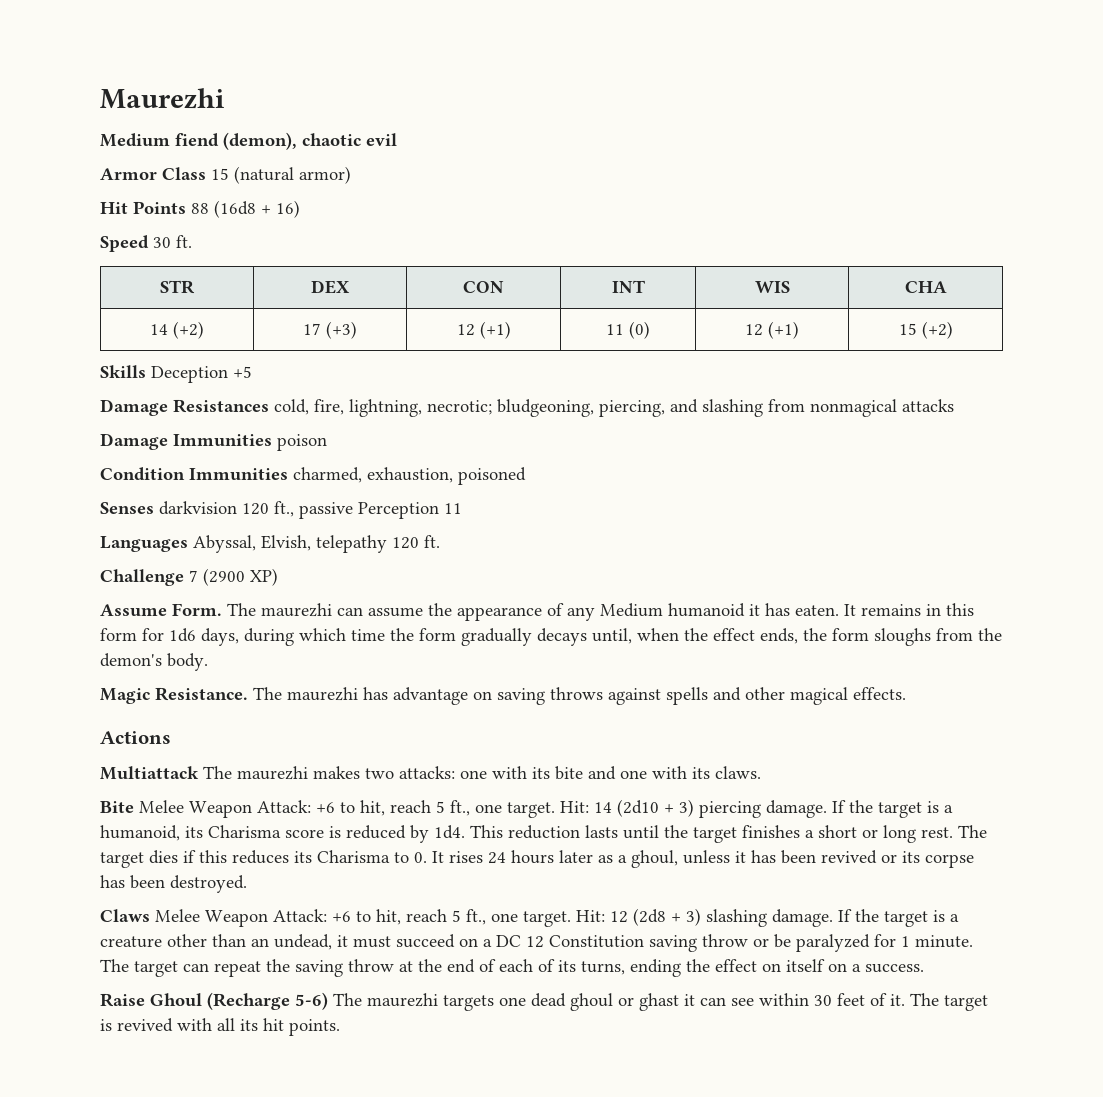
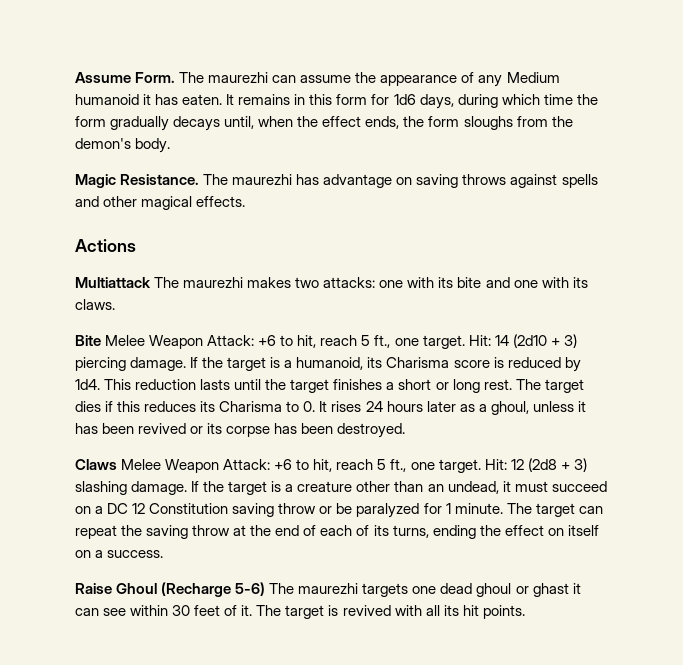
- Maurezhi
- Medium fiend (demon), chaotic evil
- Armor Class 15 (natural armor)
- Hit Points 88 (16d8 + 16)
- Speed 30 ft.
- STR | DEX | CON | INT | WIS | CHA
- 14 (+2) | 17 (+3) | 12 (+1) | 11 (0) | 12 (+1) | 15 (+2)
- Skills Deception +5
- Damage Resistances cold, fire, lightning, necrotic; bludgeoning, piercing, and slashing from nonmagical attacks
- Damage Immunities poison
- Condition Immunities charmed, exhaustion, poisoned
- Senses darkvision 120 ft., passive Perception 11
- Languages Abyssal, Elvish, telepathy 120 ft.
- Challenge 7 (2900 XP)

